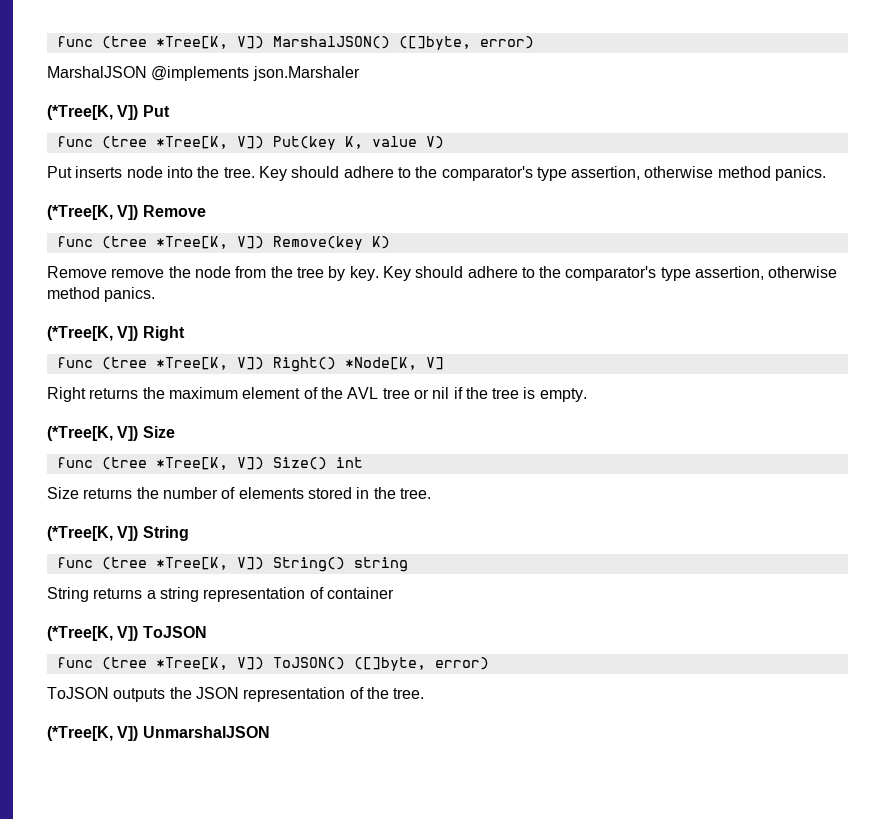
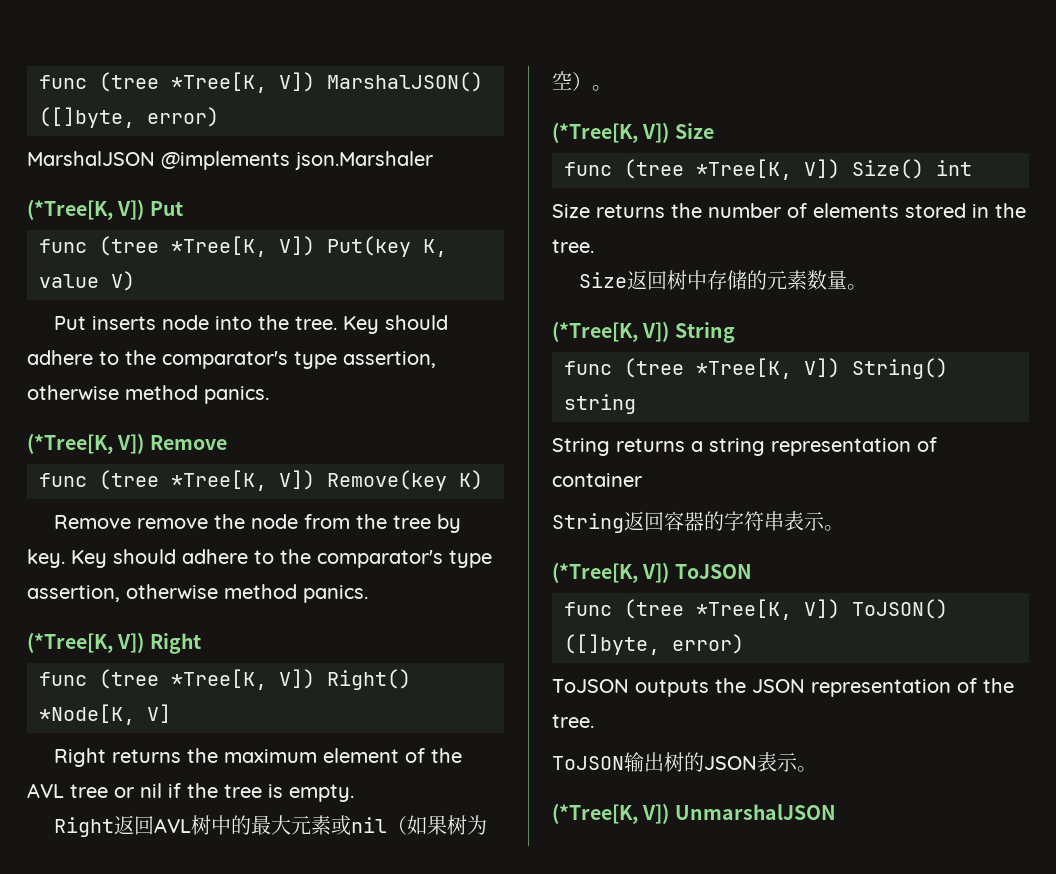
+ Right返回AVL树中的最大元素或nil（如果树为空）。
+ Size返回树中存储的元素数量。
+ String返回容器的字符串表示。
+ ToJSON输出树的JSON表示。

